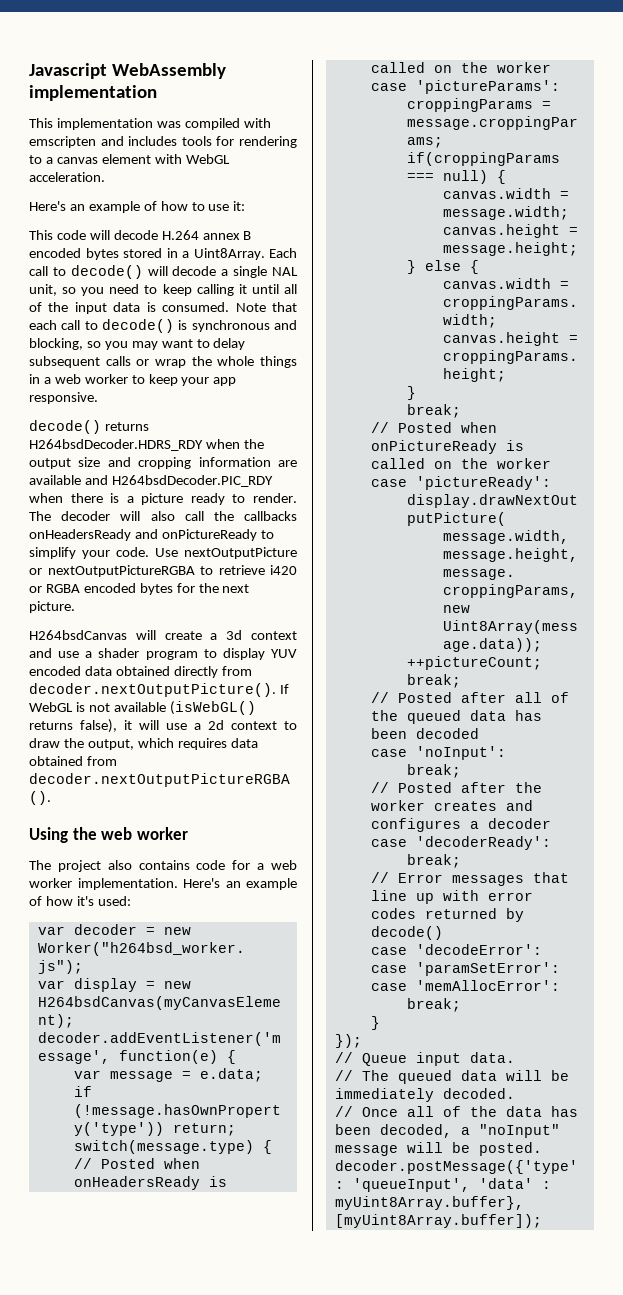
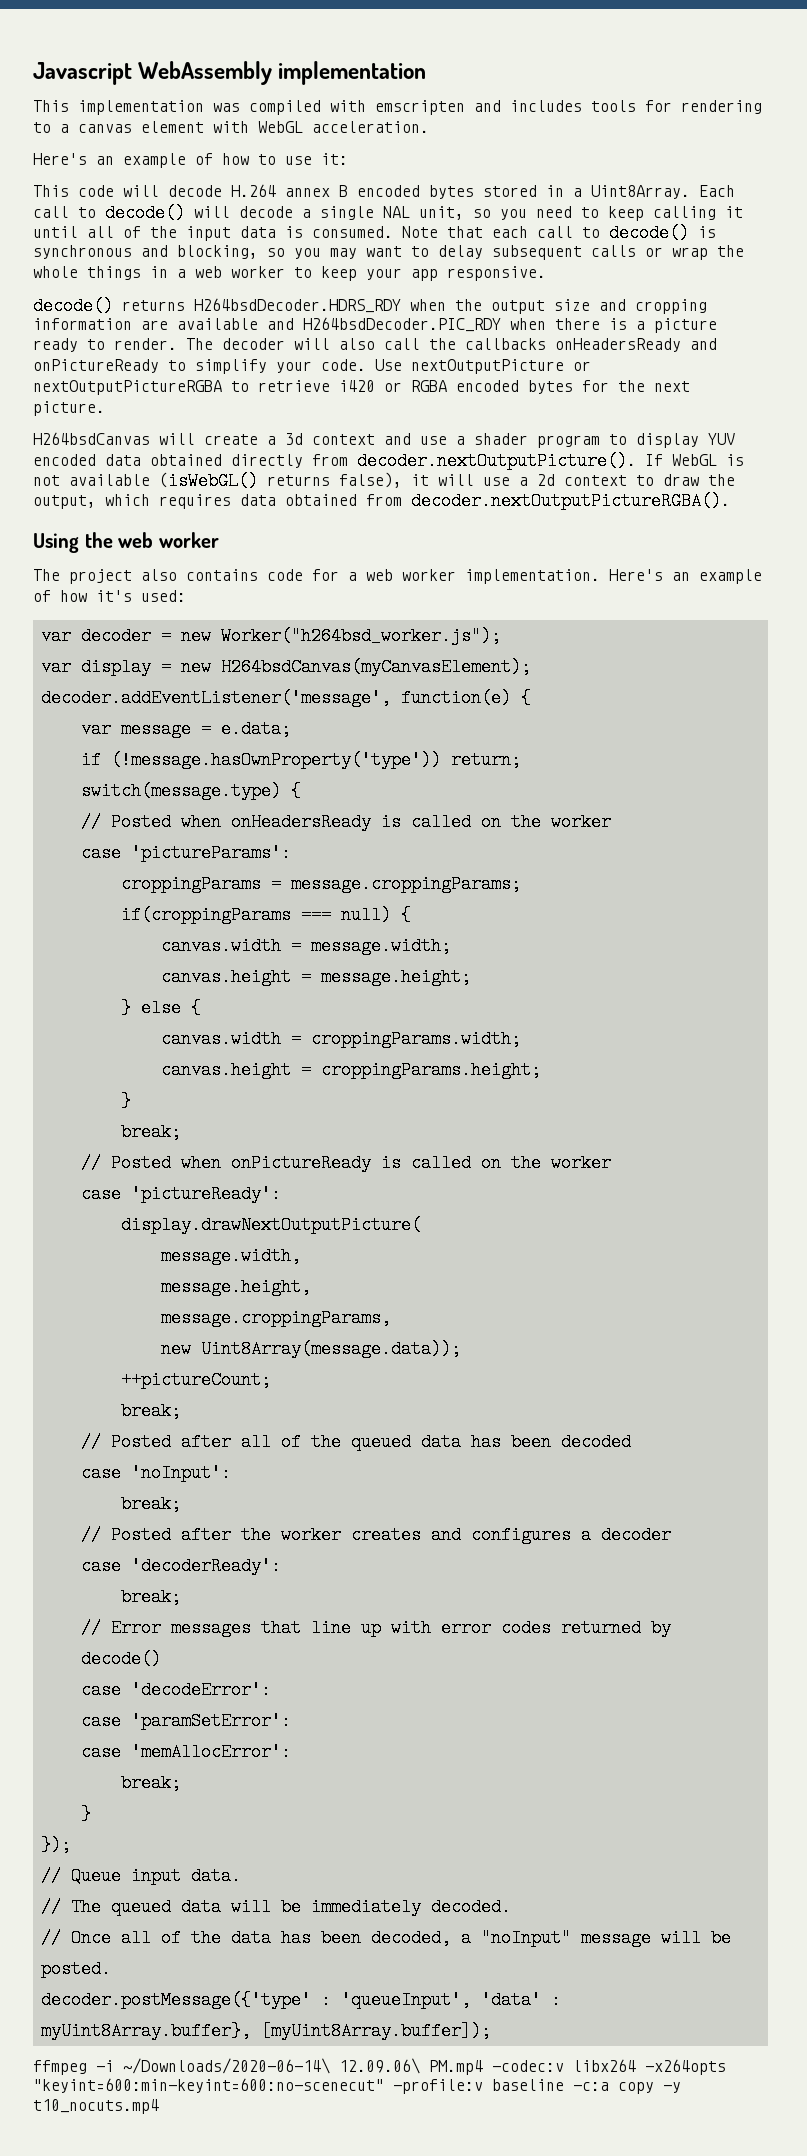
+ ffmpeg -i ~/Downloads/2020-06-14\ 12.09.06\ PM.mp4 -codec:v libx264 -x264opts "keyint=600:min-keyint=600:no-scenecut" -profile:v baseline -c:a copy -y t10_nocuts.mp4

